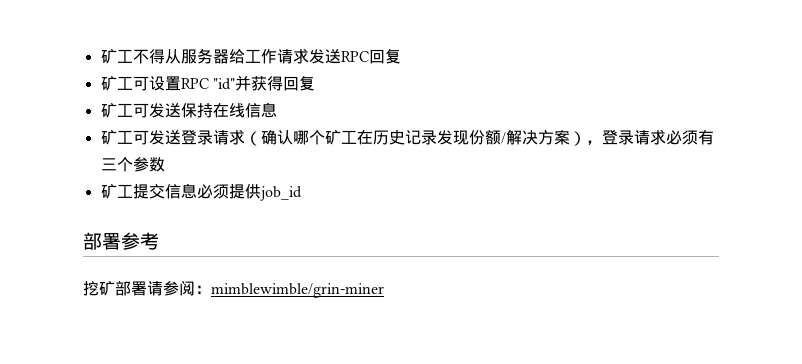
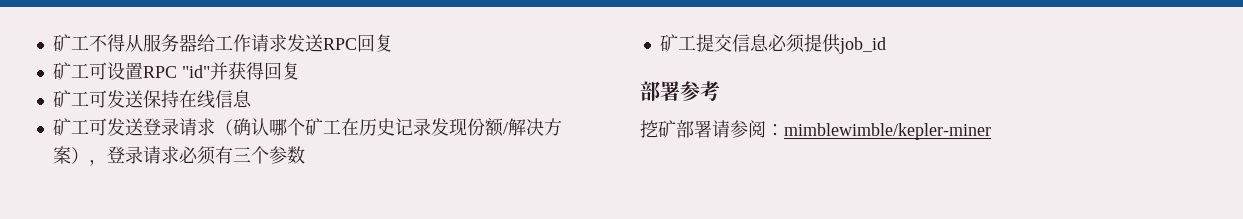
- 挖矿部署请参阅：mimblewimble/grin-miner
+ 挖矿部署请参阅：mimblewimble/kepler-miner

